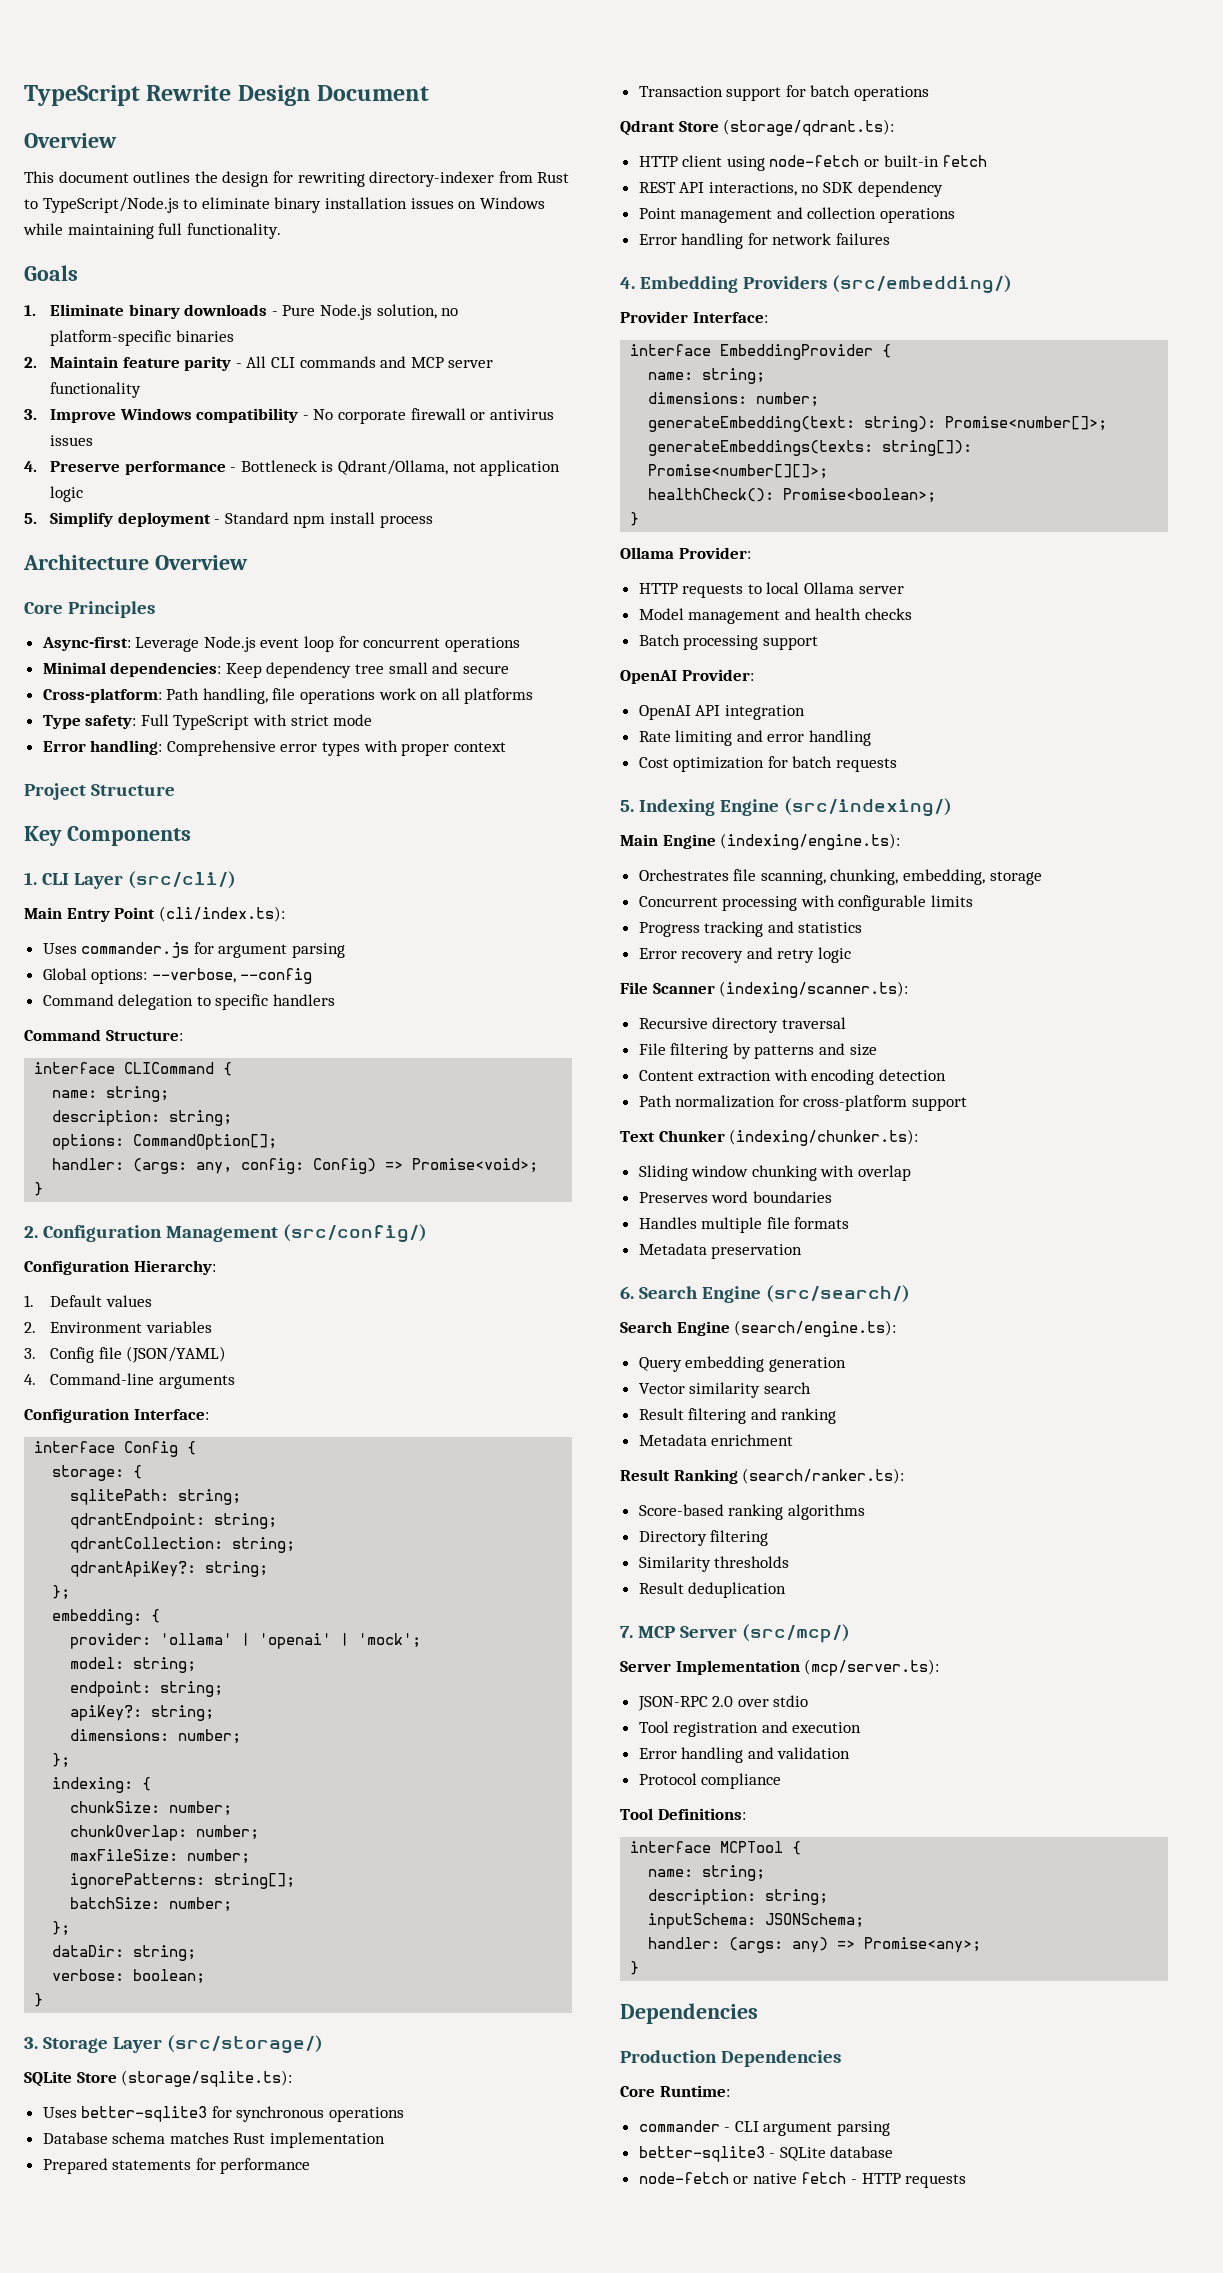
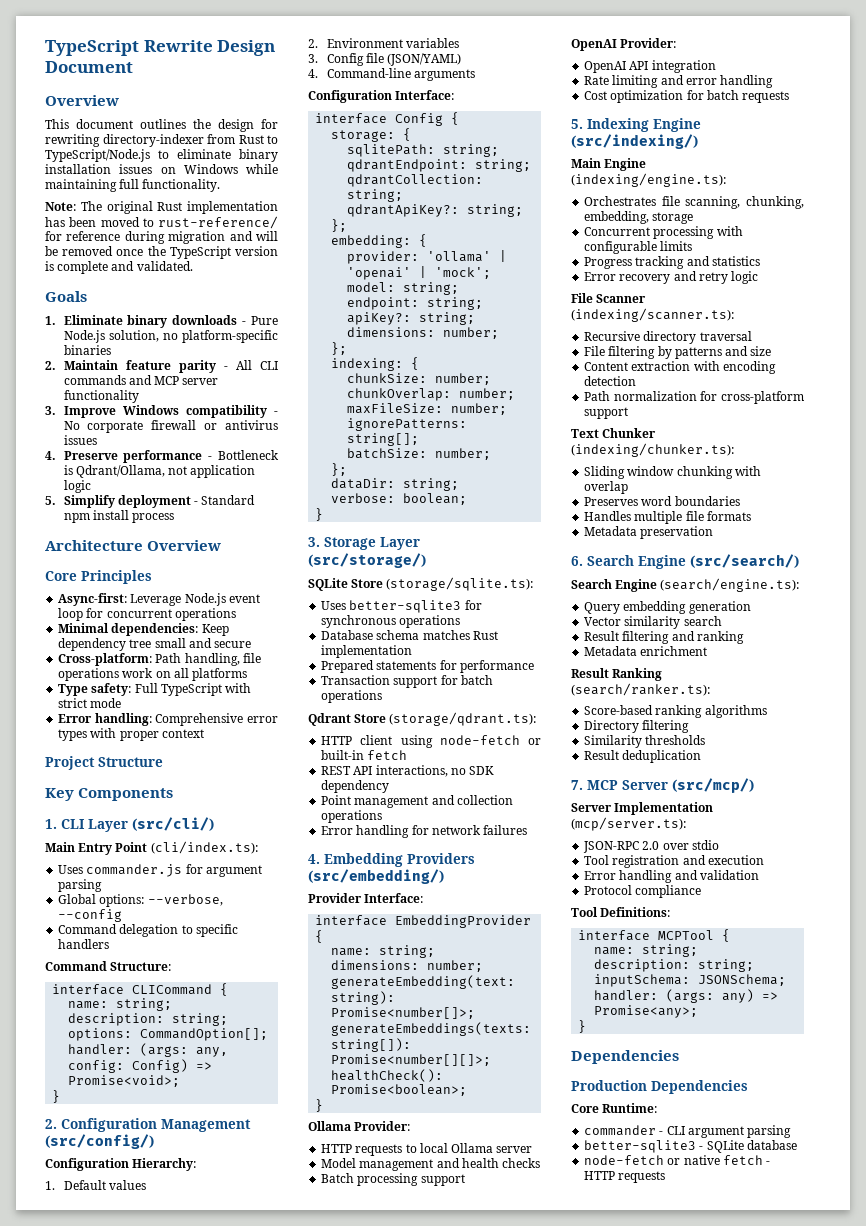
+ Note: The original Rust implementation has been moved to rust-reference/ for reference during migration and will be removed once the TypeScript version is complete and validated.

